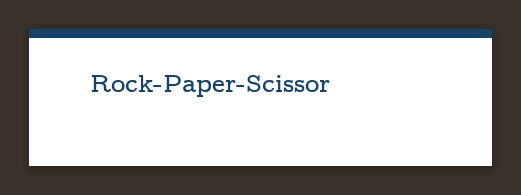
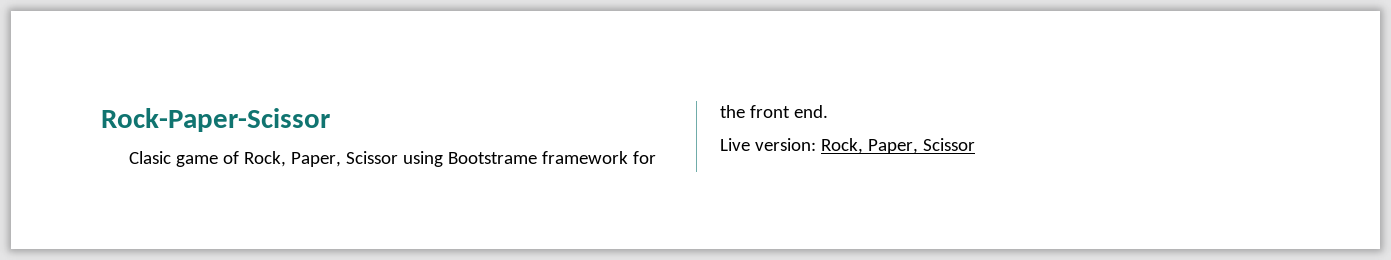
+ Clasic game of Rock, Paper, Scissor using Bootstrame framework for the front end.
+ Live version: Rock, Paper, Scissor

